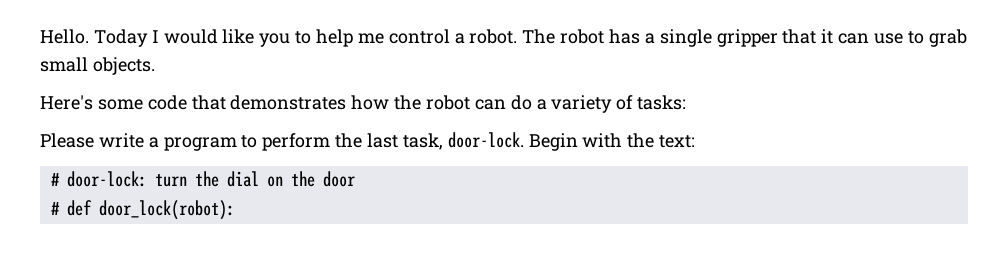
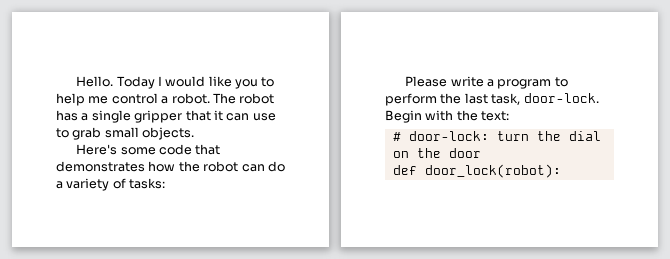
- # def door_lock(robot):
+ def door_lock(robot):

